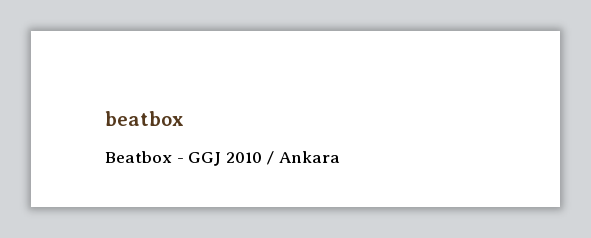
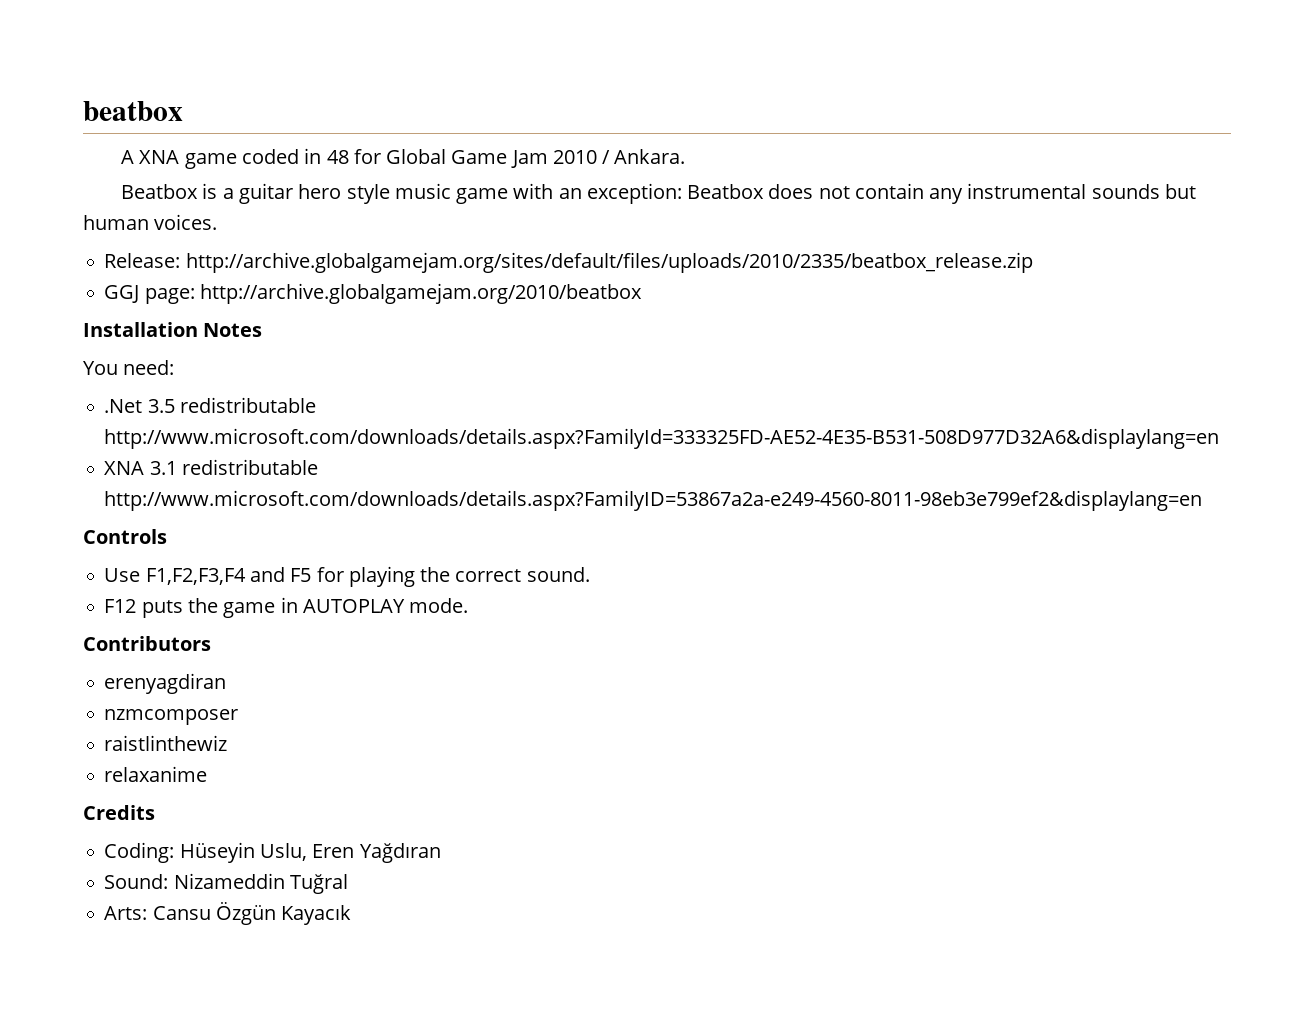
- Beatbox - GGJ 2010 / Ankara
+ A XNA game coded in 48 for Global Game Jam 2010 / Ankara.
+ Beatbox is a guitar hero style music game with an exception: Beatbox does not contain any instrumental sounds but human voices.
+ Release: http://archive.globalgamejam.org/sites/default/files/uploads/2010/2335/beatbox_release.zip
+ GGJ page: http://archive.globalgamejam.org/2010/beatbox
+ Installation Notes
+ You need:
+ .Net 3.5 redistributable http://www.microsoft.com/downloads/details.aspx?FamilyId=333325FD-AE52-4E35-B531-508D977D32A6&displaylang=en
+ XNA 3.1 redistributable http://www.microsoft.com/downloads/details.aspx?FamilyID=53867a2a-e249-4560-8011-98eb3e799ef2&displaylang=en
+ Controls
+ Use F1,F2,F3,F4 and F5 for playing the correct sound.
+ F12 puts the game in AUTOPLAY mode.
+ Contributors
+ erenyagdiran
+ nzmcomposer
+ raistlinthewiz
+ relaxanime
+ Credits
+ Coding: Hüseyin Uslu, Eren Yağdıran
+ Sound: Nizameddin Tuğral
+ Arts: Cansu Özgün Kayacık

